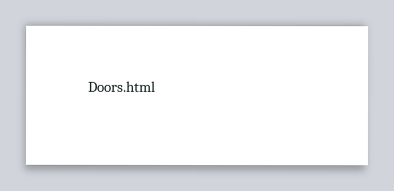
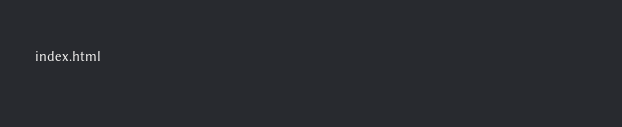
- Doors.html
+ index.html

